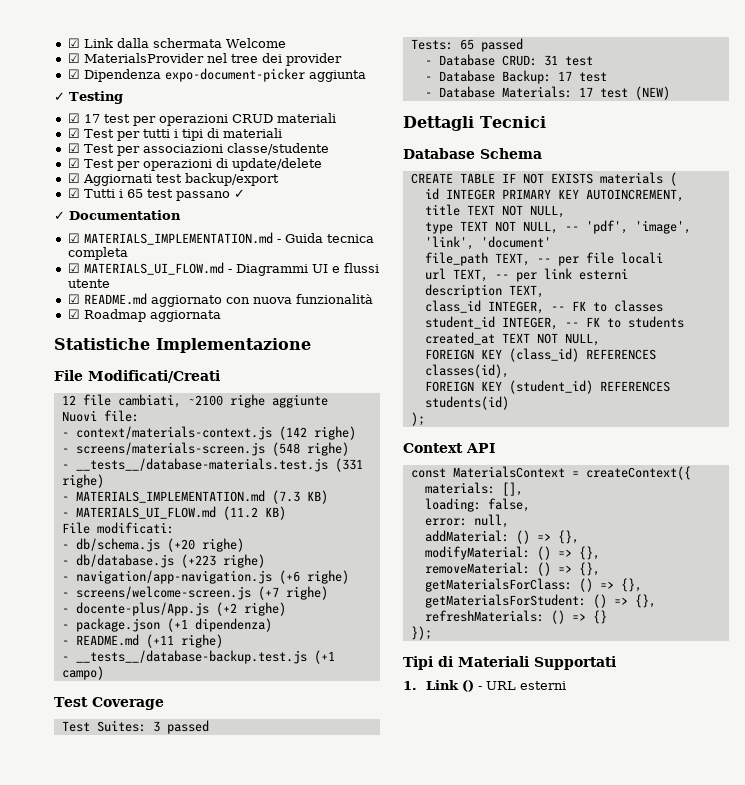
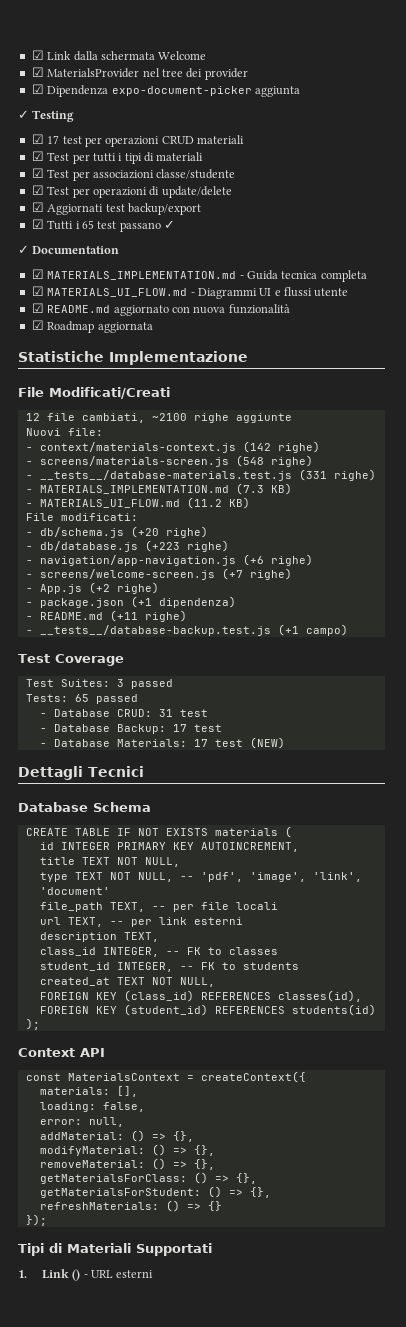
- - docente-plus/App.js (+2 righe)
+ - App.js (+2 righe)

